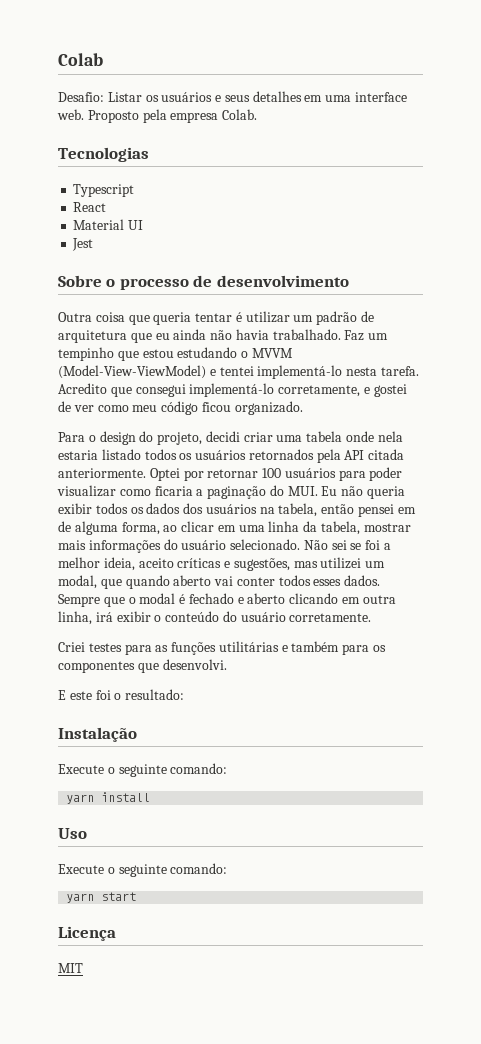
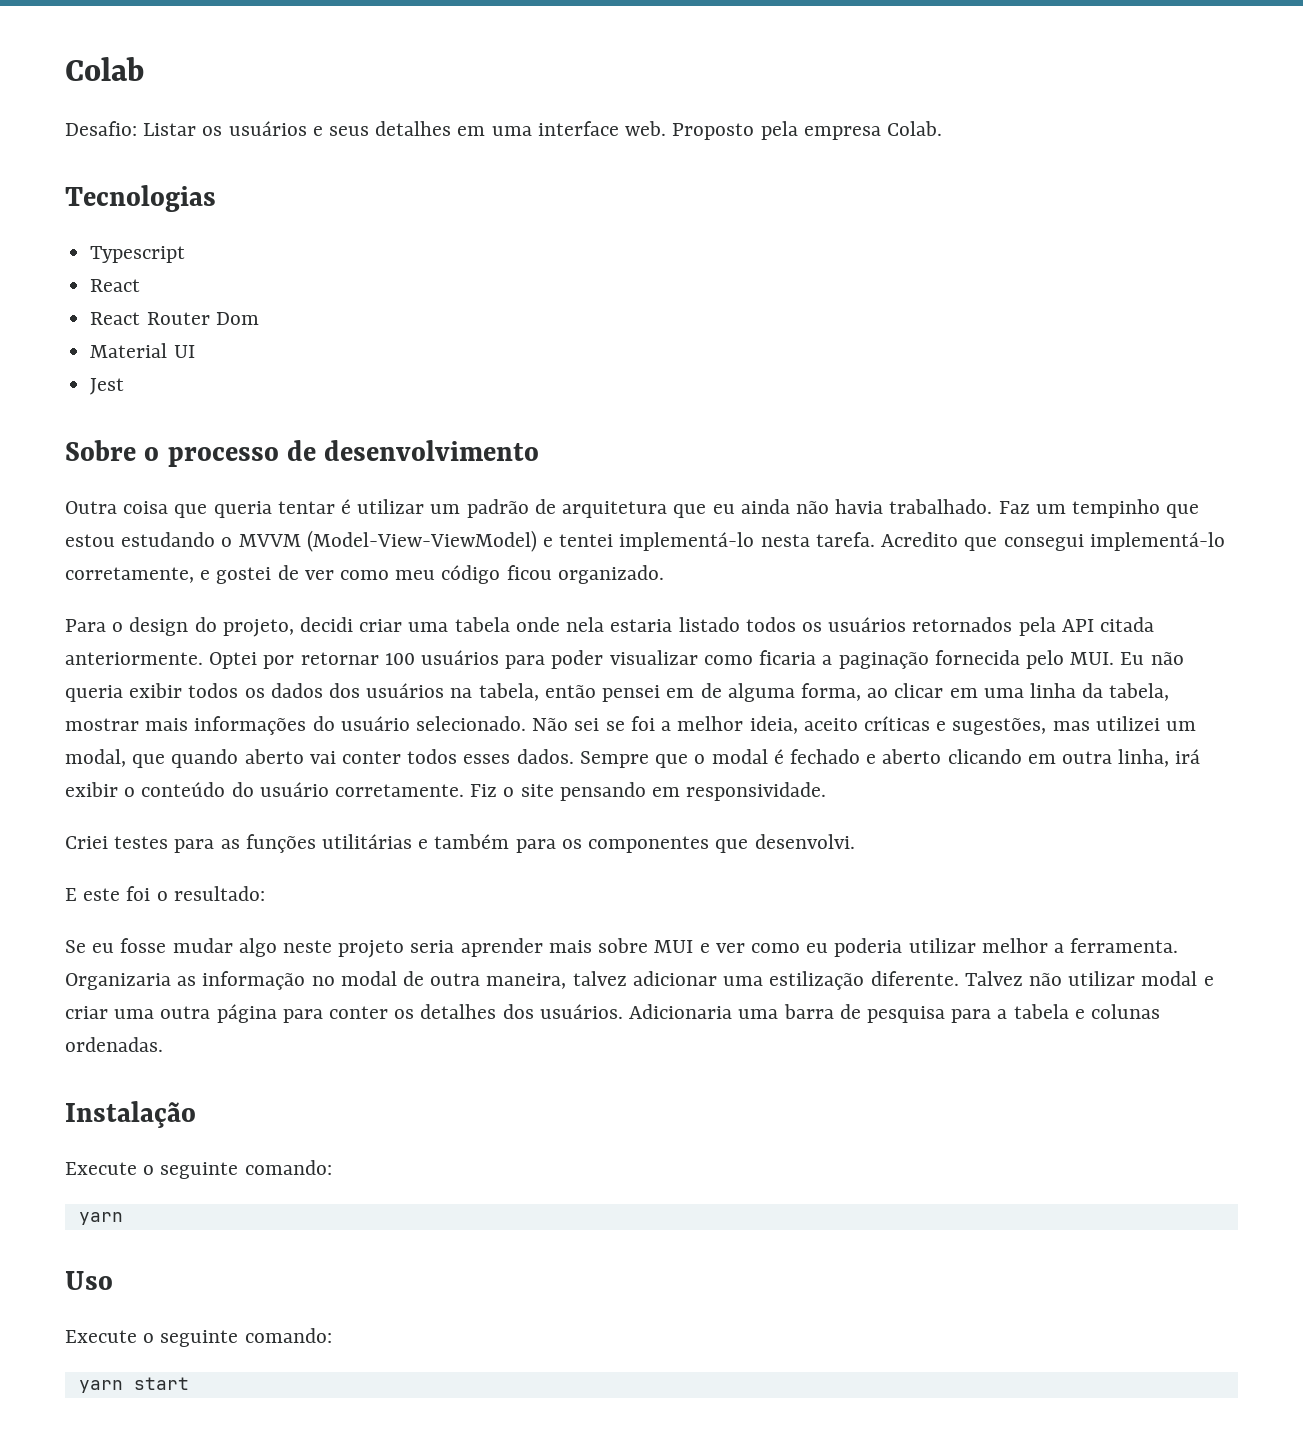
+ React Router Dom
- Optei por retornar 100 usuários para poder visualizar como ficaria a paginação do MUI. Eu não queria exibir todos os dados dos usuários na tabela, então pensei em de alguma forma, ao clicar em uma linha da tabela, mostrar mais informações do usuário selecionado.
+ Optei por retornar 100 usuários para poder visualizar como ficaria a paginação fornecida pelo MUI. Eu não queria exibir todos os dados dos usuários na tabela, então pensei em de alguma forma, ao clicar em uma linha da tabela, mostrar mais informações do usuário selecionado.
+ Fiz o site pensando em responsividade.
+ Se eu fosse mudar algo neste projeto seria aprender mais sobre MUI e ver como eu poderia utilizar melhor a ferramenta. Organizaria as informação no modal de outra maneira, talvez adicionar uma estilização diferente. Talvez não utilizar modal e criar uma outra página para conter os detalhes dos usuários. Adicionaria uma barra de pesquisa para a tabela e colunas ordenadas.
  Instalação
  Execute o seguinte comando:
- yarn install
+ yarn
- Licença
- MIT

